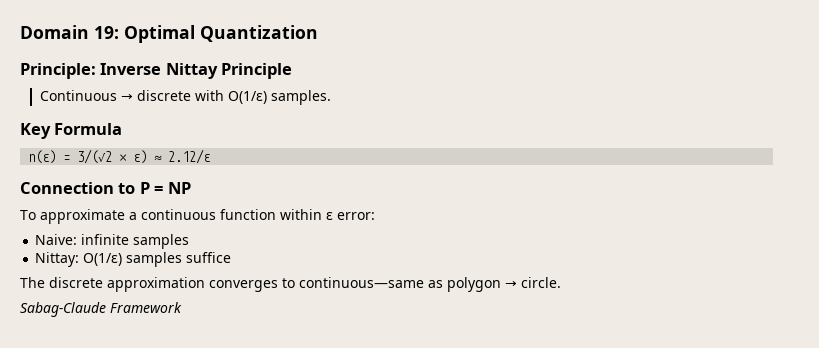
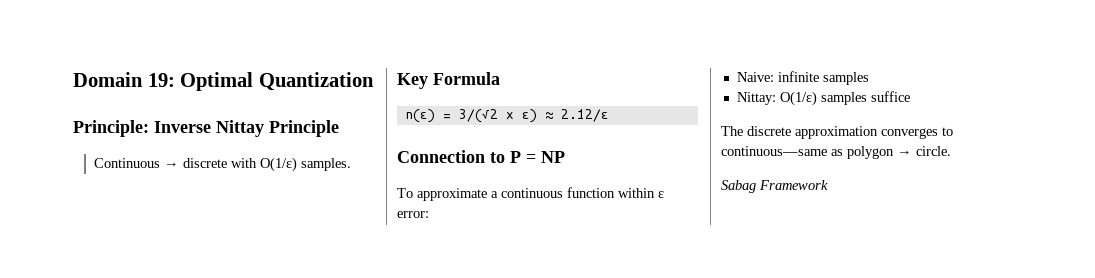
- Sabag-Claude Framework
+ Sabag Framework

